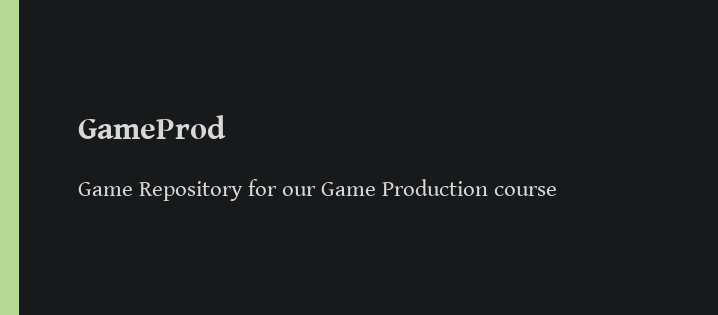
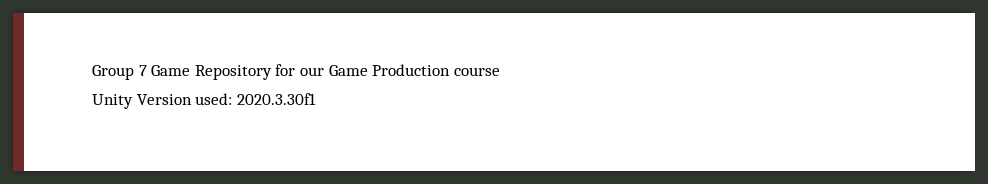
- GameProd
- Game Repository for our Game Production course
+ Group 7 Game Repository for our Game Production course
+ Unity Version used: 2020.3.30f1

